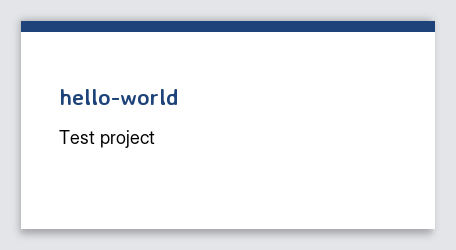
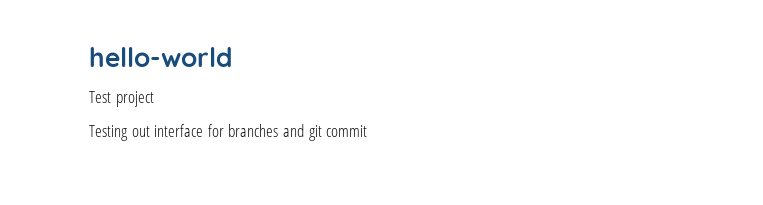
+ Testing out interface for branches and git commit

